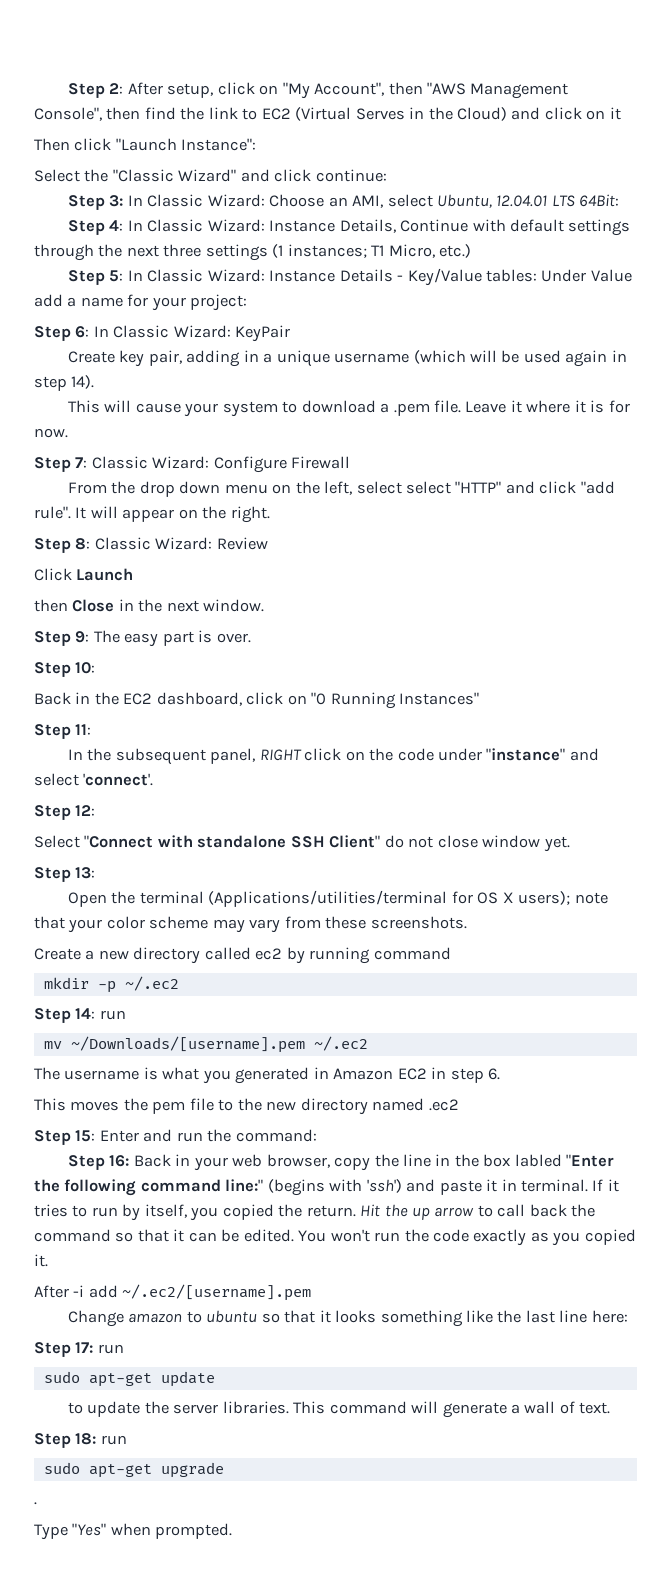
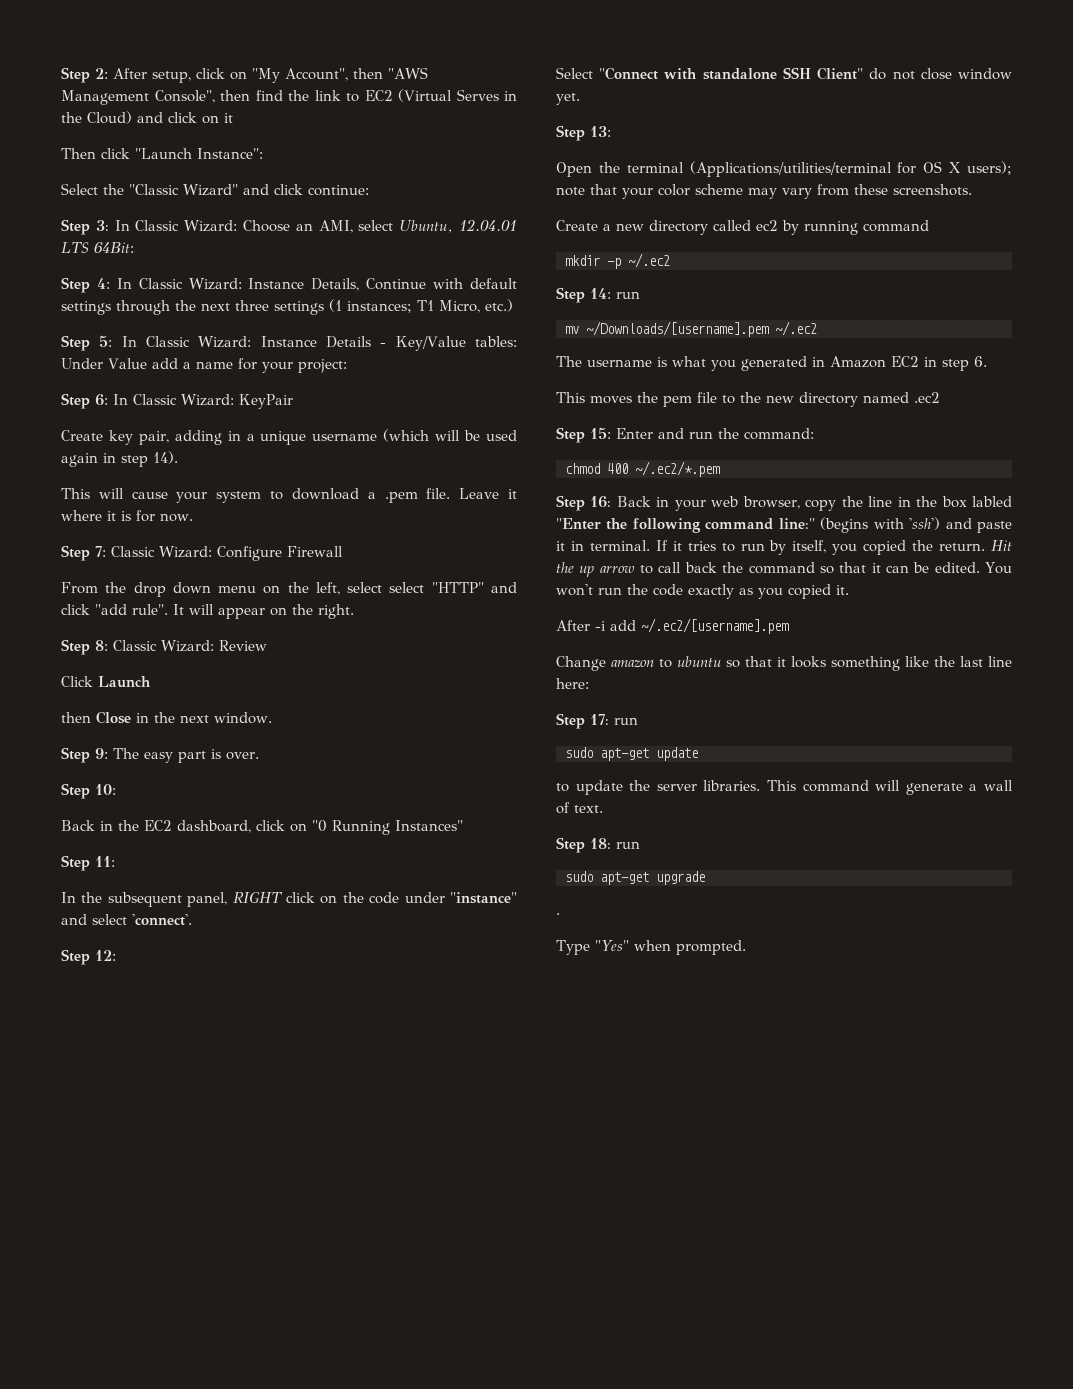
+ chmod 400 ~/.ec2/*.pem

